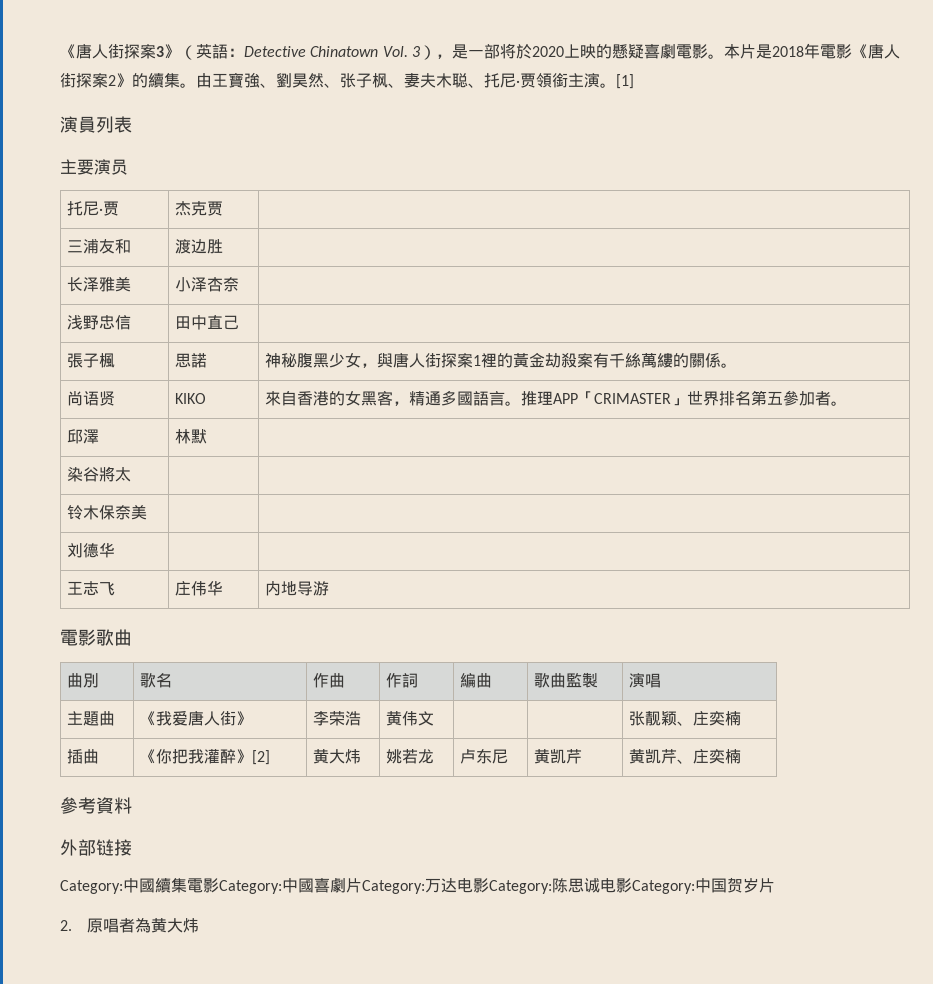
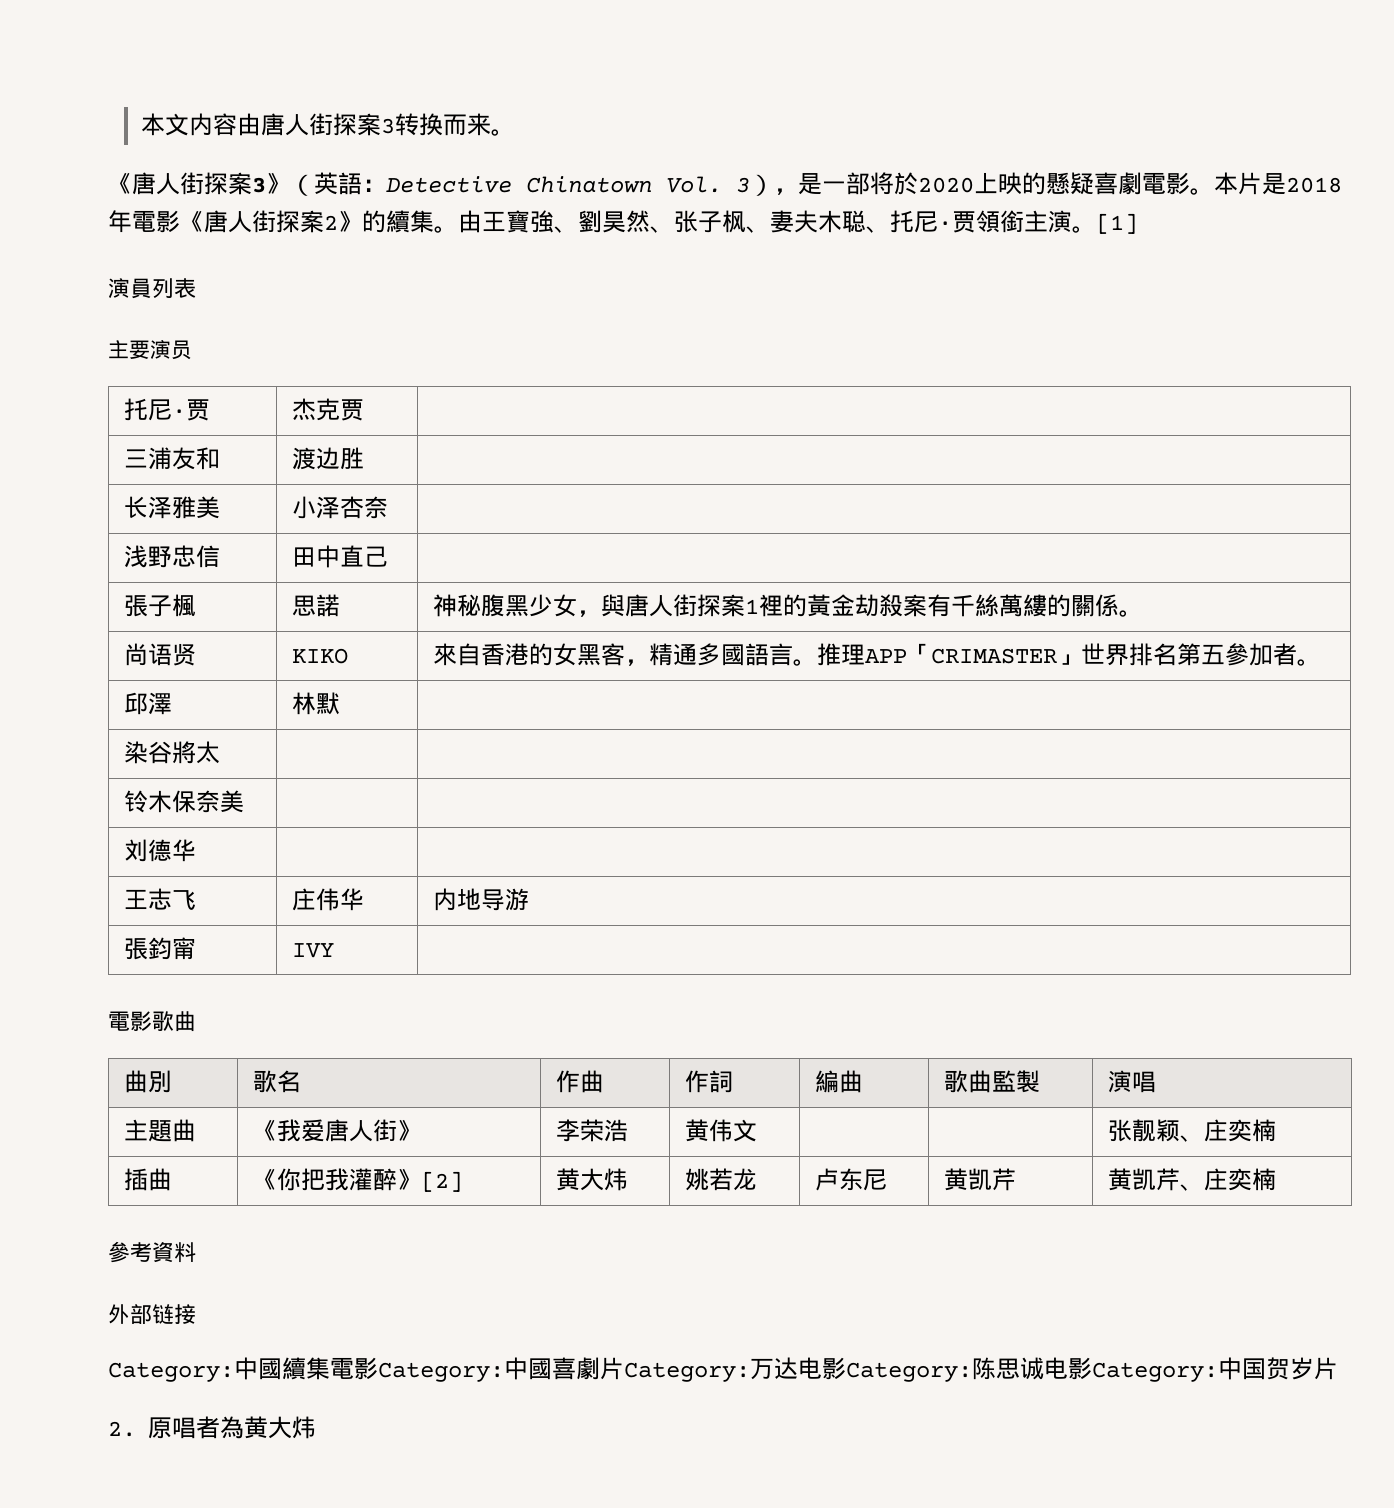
+ 本文内容由唐人街探案3转换而来。
+ 張鈞甯 | IVY |

